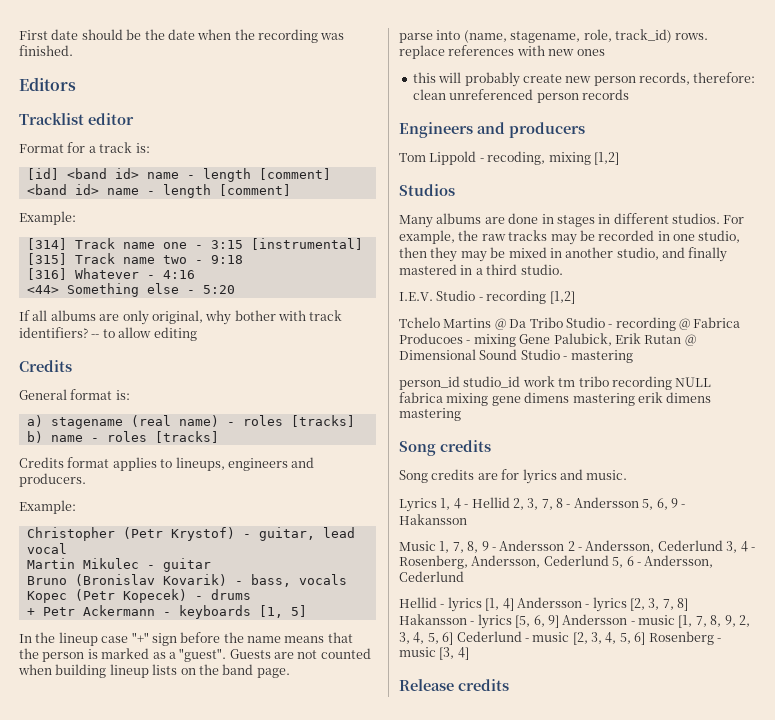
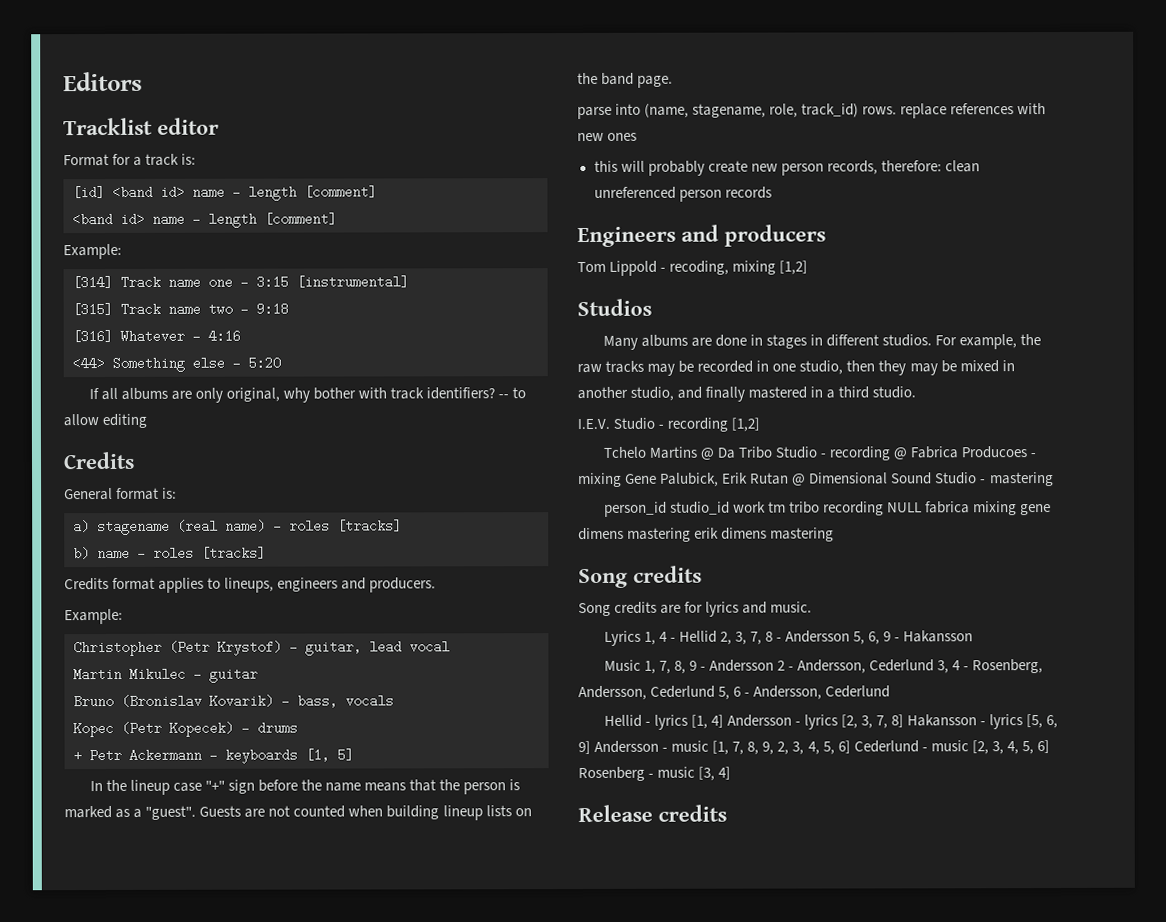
- First date should be the date when the recording was finished.

